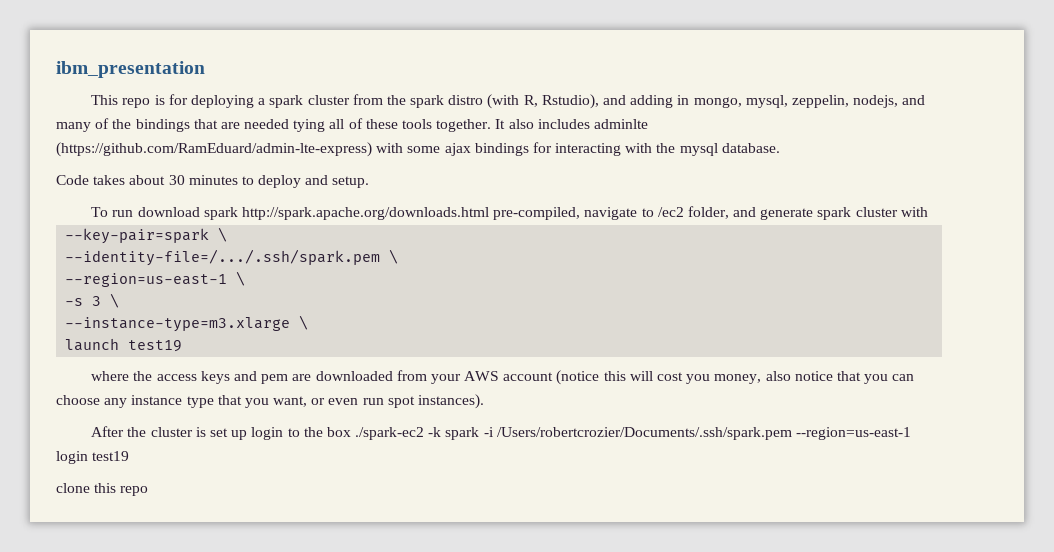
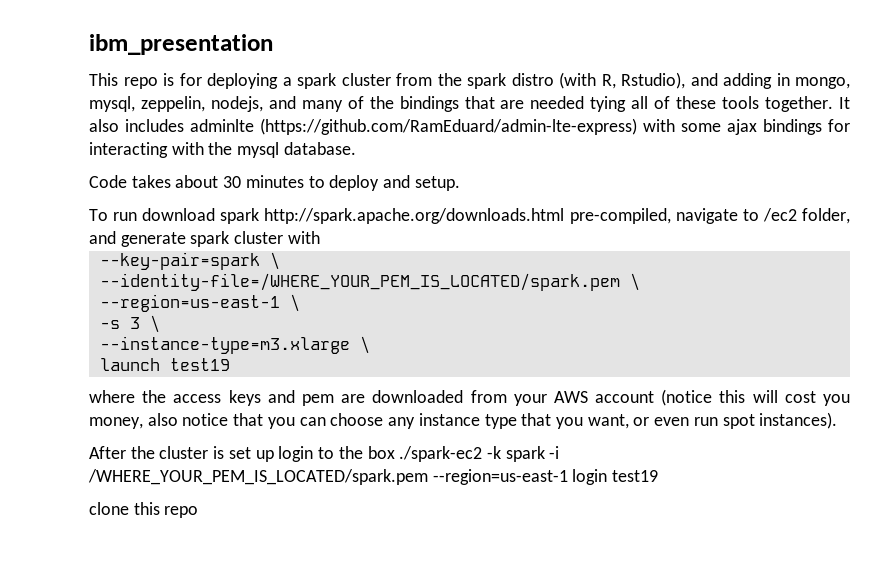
- --identity-file=/.../.ssh/spark.pem \
+ --identity-file=/WHERE_YOUR_PEM_IS_LOCATED/spark.pem \
- After the cluster is set up login to the box ./spark-ec2 -k spark -i /Users/robertcrozier/Documents/.ssh/spark.pem --region=us-east-1 login test19
+ After the cluster is set up login to the box ./spark-ec2 -k spark -i /WHERE_YOUR_PEM_IS_LOCATED/spark.pem --region=us-east-1 login test19

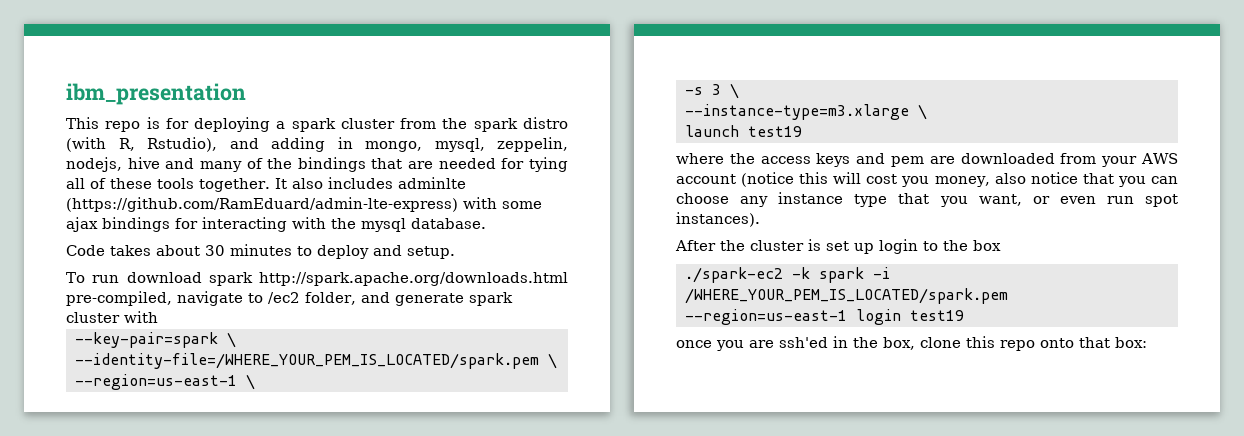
- This repo is for deploying a spark cluster from the spark distro (with R, Rstudio), and adding in mongo, mysql, zeppelin, nodejs, and many of the bindings that are needed tying all of these tools together.
+ This repo is for deploying a spark cluster from the spark distro (with R, Rstudio), and adding in mongo, mysql, zeppelin, nodejs, hive and many of the bindings that are needed for tying all of these tools together.
- After the cluster is set up login to the box ./spark-ec2 -k spark -i /WHERE_YOUR_PEM_IS_LOCATED/spark.pem --region=us-east-1 login test19
+ After the cluster is set up login to the box
+ ./spark-ec2 -k spark -i /WHERE_YOUR_PEM_IS_LOCATED/spark.pem --region=us-east-1 login test19
- clone this repo
+ once you are ssh'ed in the box, clone this repo onto that box:

